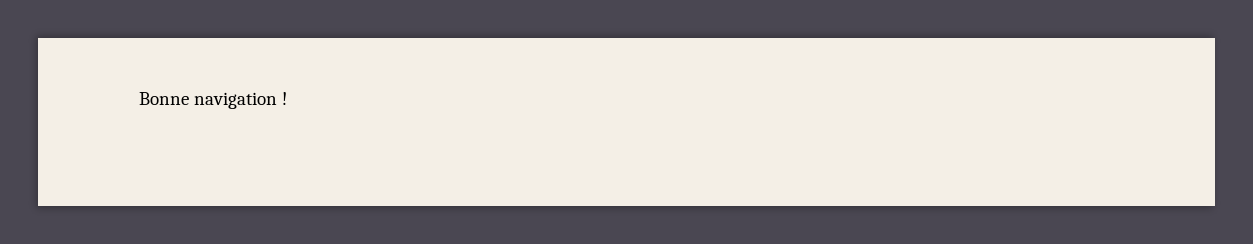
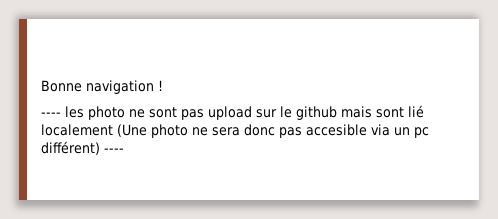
+ ---- les photo ne sont pas upload sur le github mais sont lié localement (Une photo ne sera donc pas accesible via un pc différent) ----

